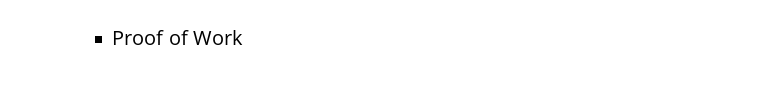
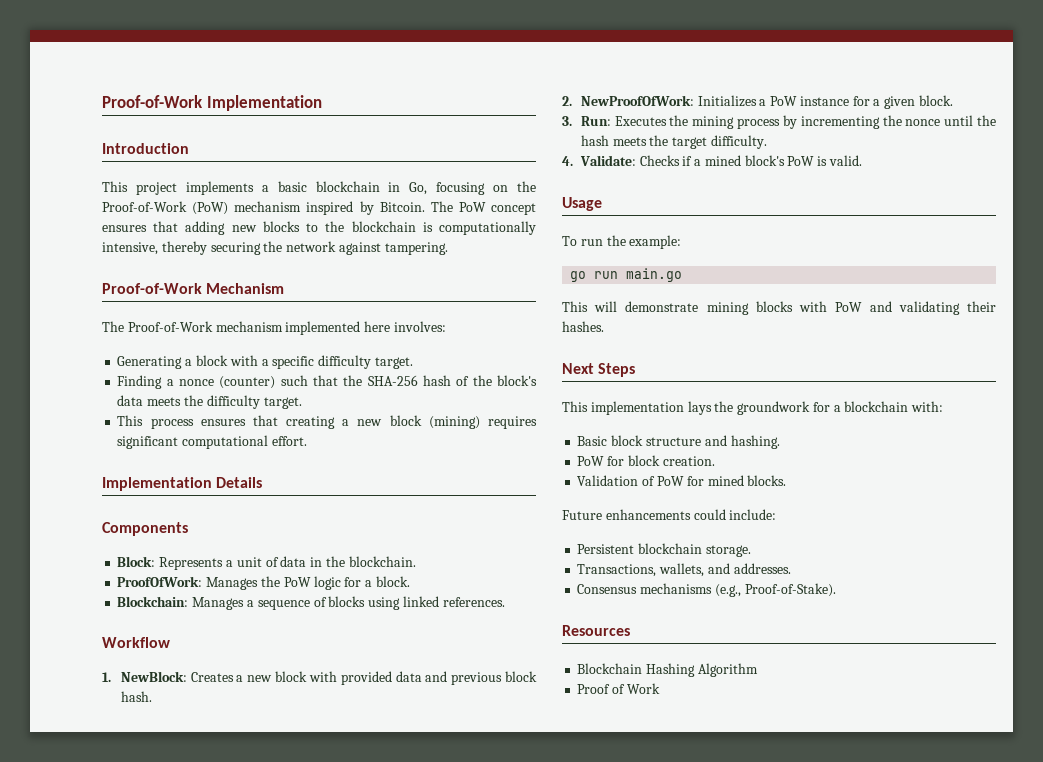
+ Proof-of-Work Implementation
+ Introduction
+ This project implements a basic blockchain in Go, focusing on the Proof-of-Work (PoW) mechanism inspired by Bitcoin. The PoW concept ensures that adding new blocks to the blockchain is computationally intensive, thereby securing the network against tampering.
+ Proof-of-Work Mechanism
+ The Proof-of-Work mechanism implemented here involves:
+ Generating a block with a specific difficulty target.
+ Finding a nonce (counter) such that the SHA-256 hash of the block's data meets the difficulty target.
+ This process ensures that creating a new block (mining) requires significant computational effort.
+ Implementation Details
+ Components
+ Block: Represents a unit of data in the blockchain.
+ ProofOfWork: Manages the PoW logic for a block.
+ Blockchain: Manages a sequence of blocks using linked references.
+ Workflow
+ 1. NewBlock: Creates a new block with provided data and previous block hash.
+ 2. NewProofOfWork: Initializes a PoW instance for a given block.
+ 3. Run: Executes the mining process by incrementing the nonce until the hash meets the target difficulty.
+ 4. Validate: Checks if a mined block's PoW is valid.
+ Usage
+ To run the example:
+ go run main.go
+ This will demonstrate mining blocks with PoW and validating their hashes.
+ Next Steps
+ This implementation lays the groundwork for a blockchain with:
+ Basic block structure and hashing.
+ PoW for block creation.
+ Validation of PoW for mined blocks.
+ Future enhancements could include:
+ Persistent blockchain storage.
+ Transactions, wallets, and addresses.
+ Consensus mechanisms (e.g., Proof-of-Stake).
+ Resources
+ Blockchain Hashing Algorithm

